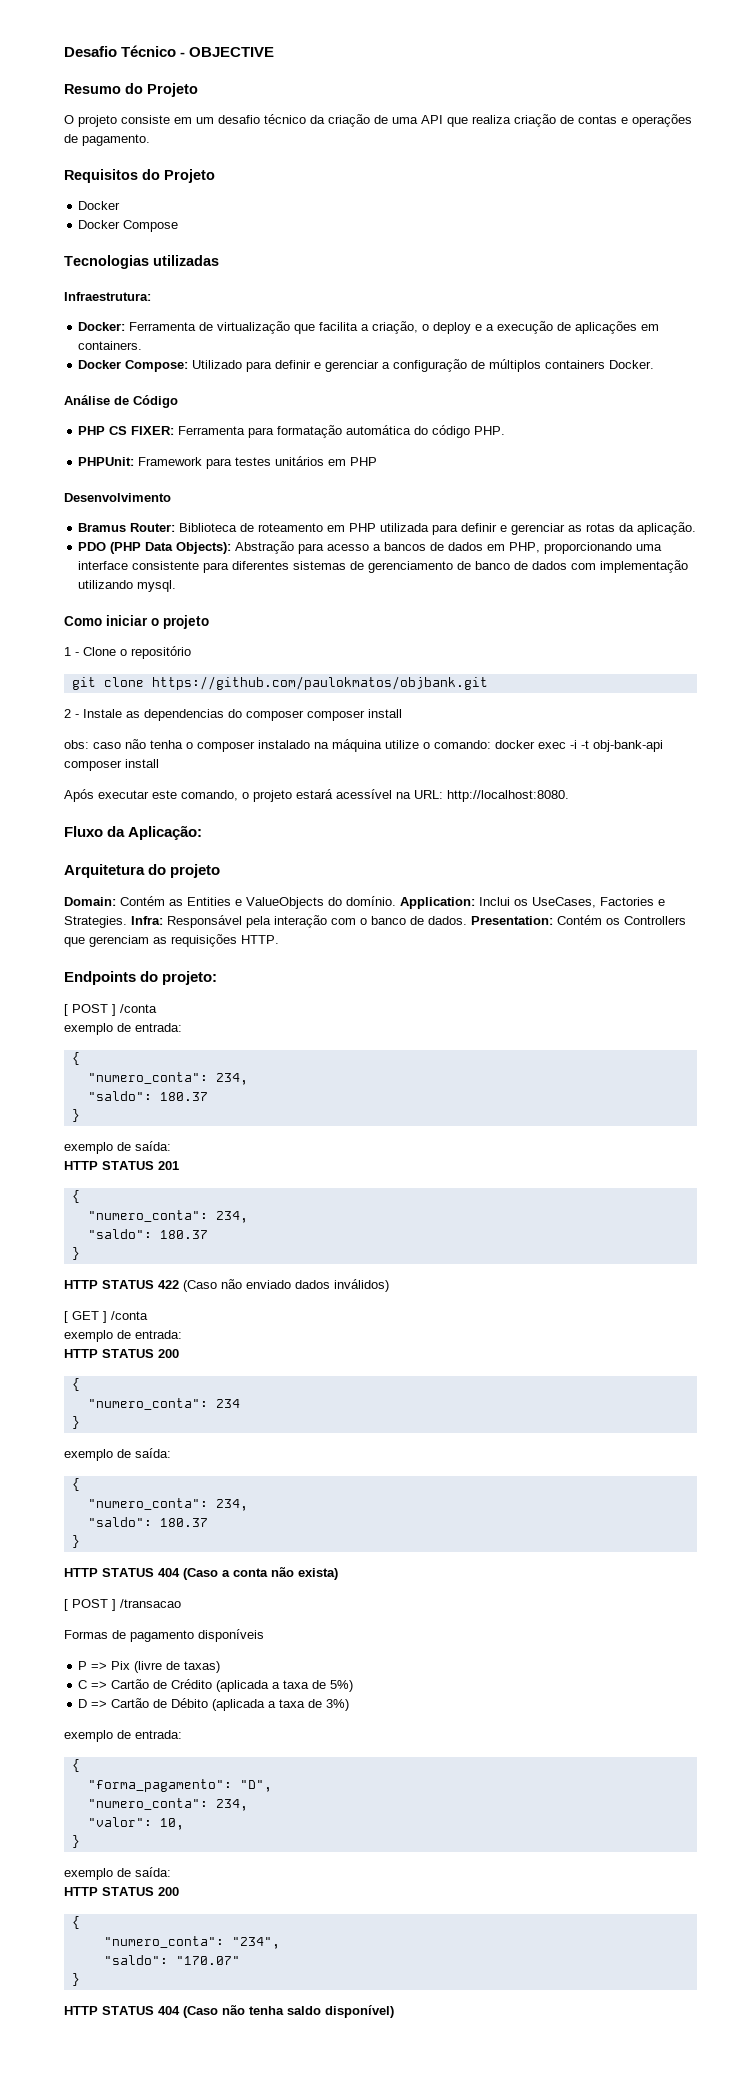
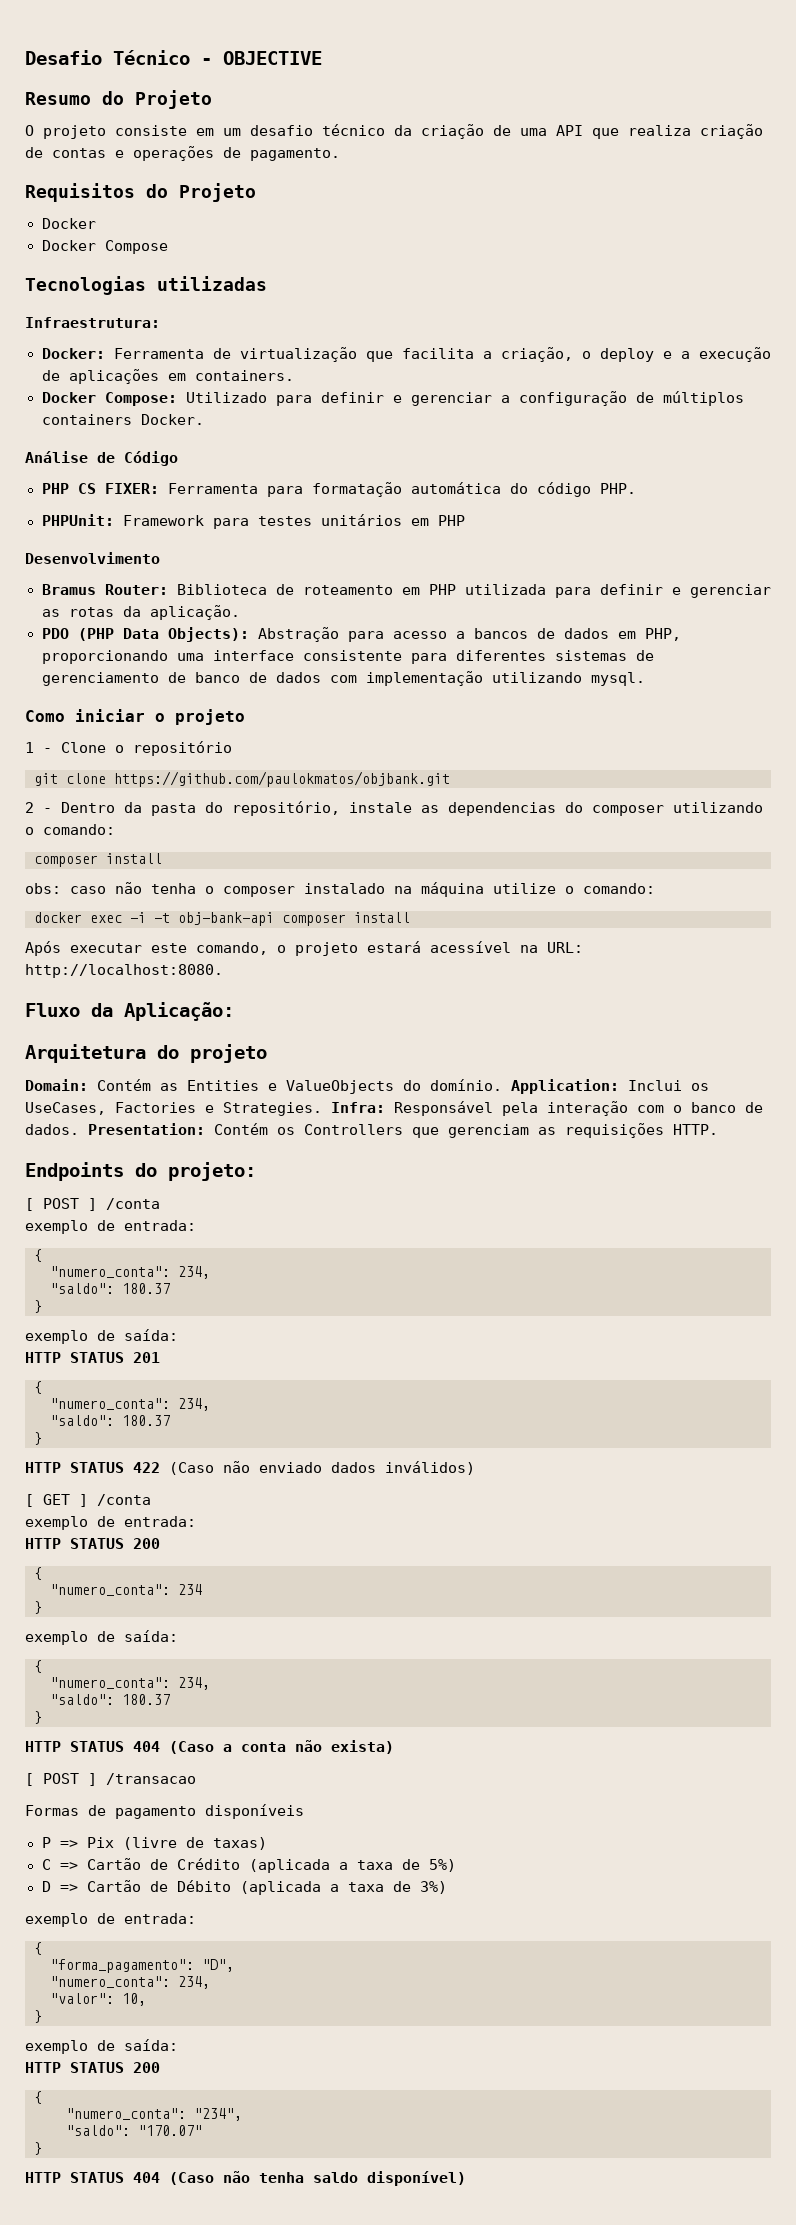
- 2 - Instale as dependencias do composer composer install
+ 2 - Dentro da pasta do repositório, instale as dependencias do composer utilizando o comando:
+ composer install
- obs: caso não tenha o composer instalado na máquina utilize o comando: docker exec -i -t obj-bank-api composer install
+ obs: caso não tenha o composer instalado na máquina utilize o comando:
+ docker exec -i -t obj-bank-api composer install

